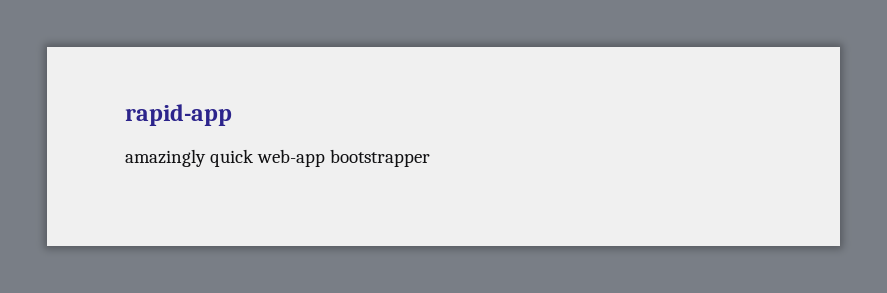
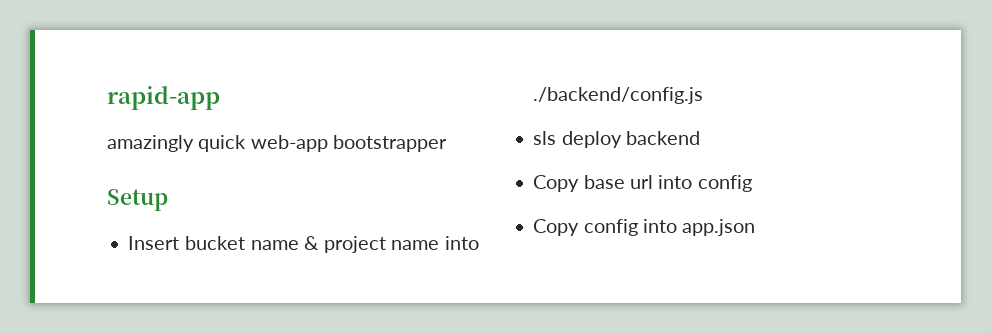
+ Setup
+ Insert bucket name & project name into ./backend/config.js
+ sls deploy backend
+ Copy base url into config
+ Copy config into app.json

